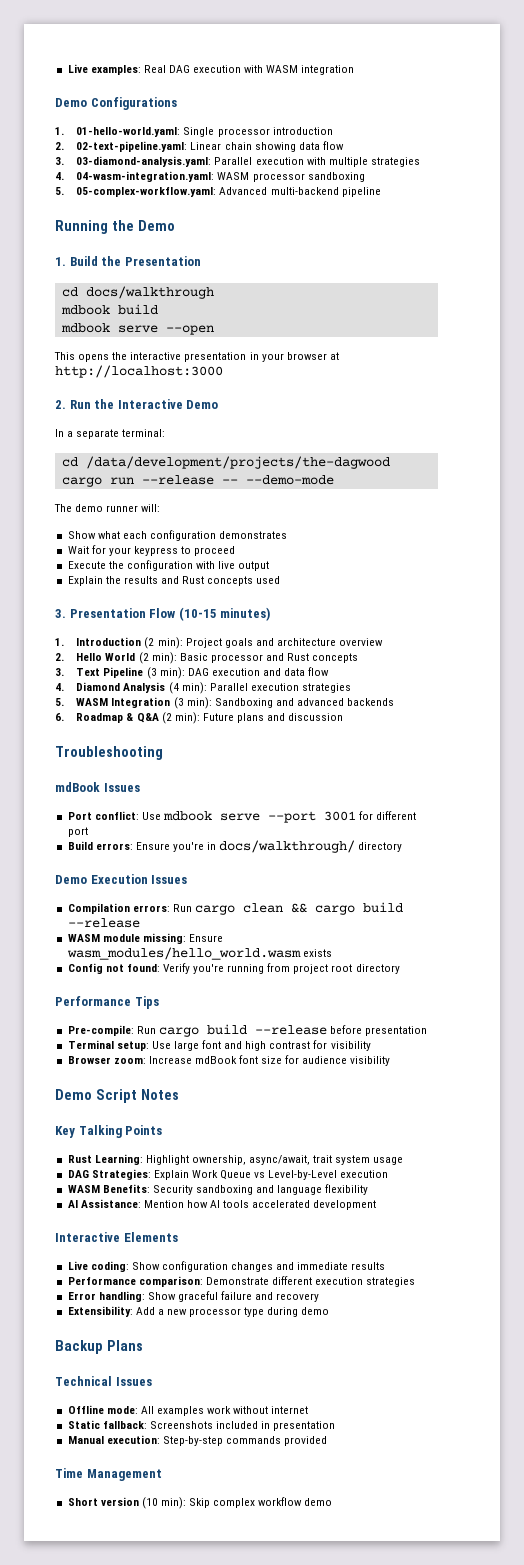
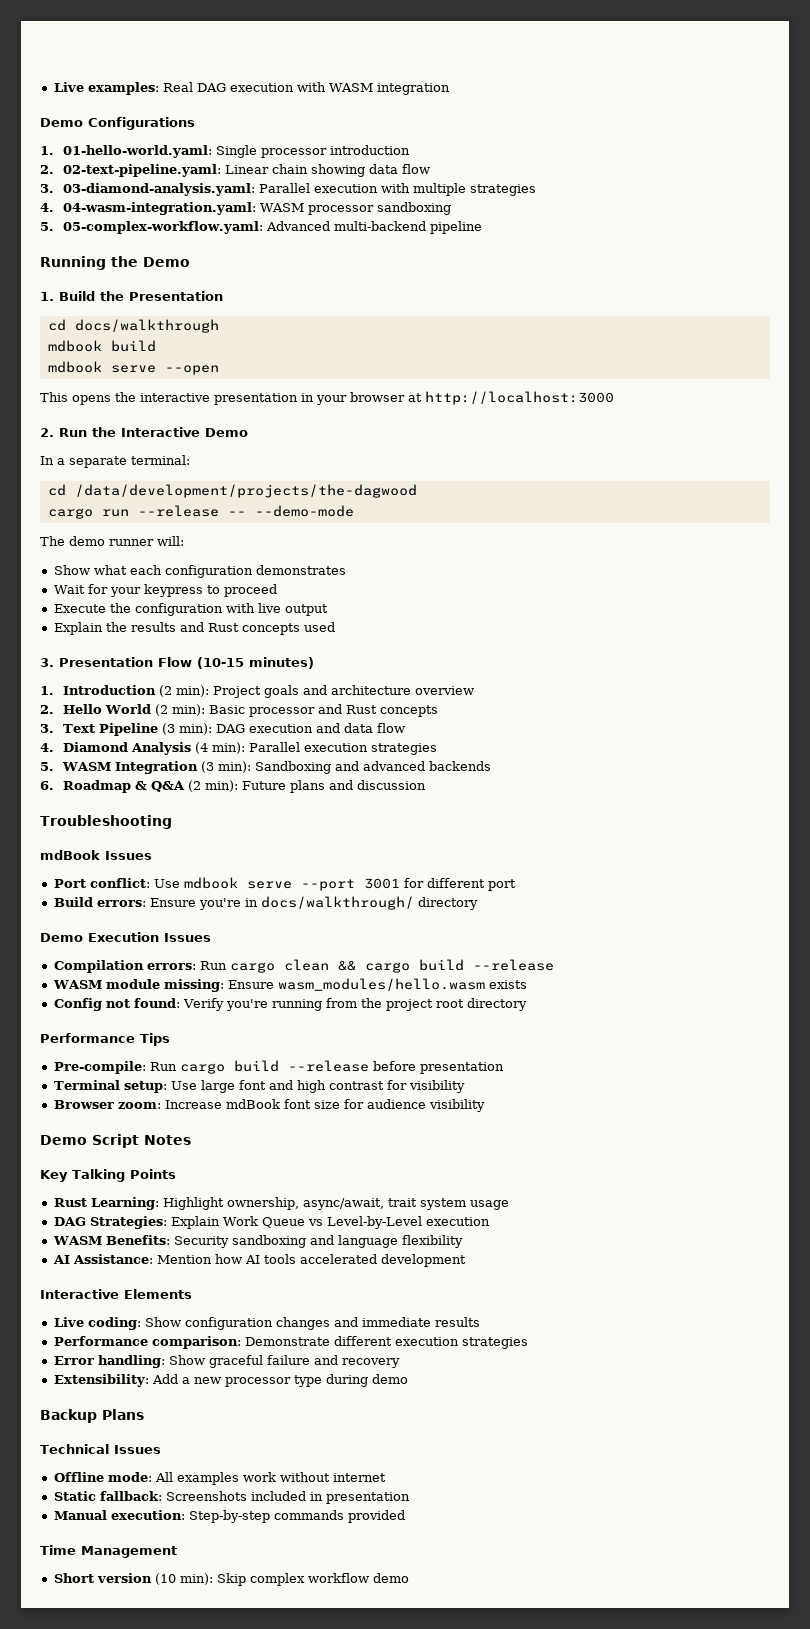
- WASM module missing: Ensure wasm_modules/hello_world.wasm exists
+ WASM module missing: Ensure wasm_modules/hello.wasm exists
- Config not found: Verify you're running from project root directory
+ Config not found: Verify you're running from the project root directory

